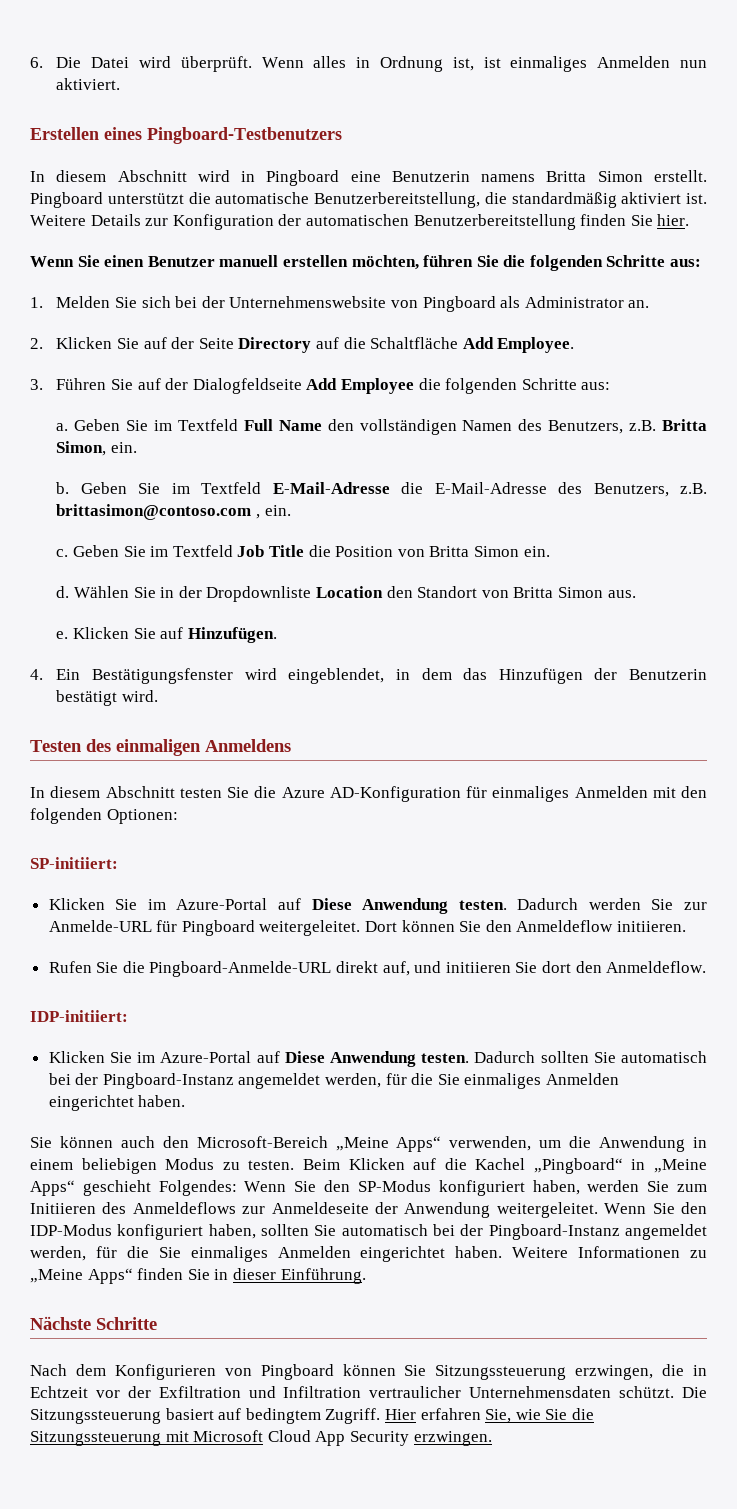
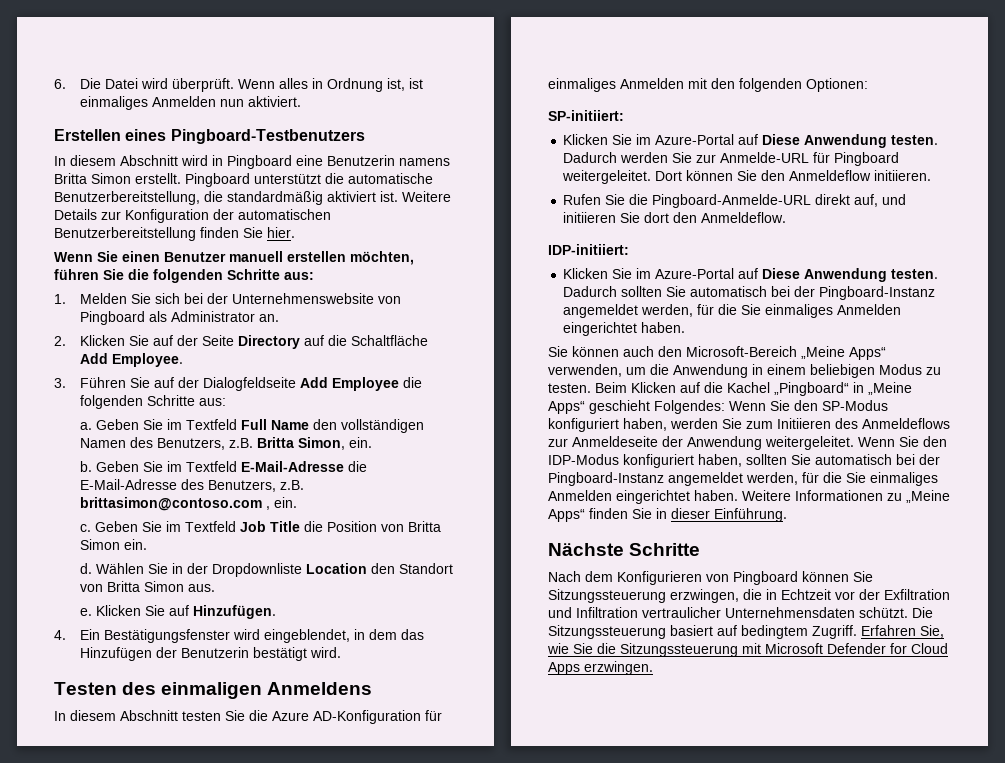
- Hier erfahren Sie, wie Sie die Sitzungssteuerung mit Microsoft Cloud App Security erzwingen.
+ Erfahren Sie, wie Sie die Sitzungssteuerung mit Microsoft Defender for Cloud Apps erzwingen.

